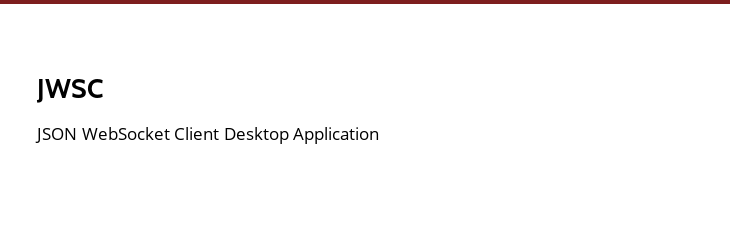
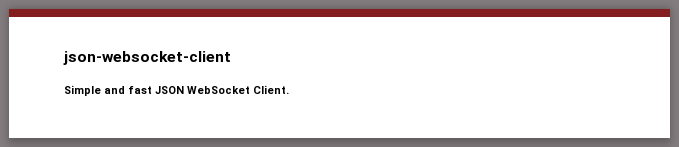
- JWSC
- JSON WebSocket Client Desktop Application
+ json-websocket-client
+ Simple and fast JSON WebSocket Client.

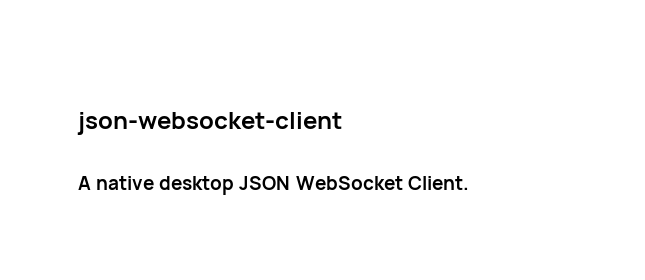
- Simple and fast JSON WebSocket Client.
+ A native desktop JSON WebSocket Client.

